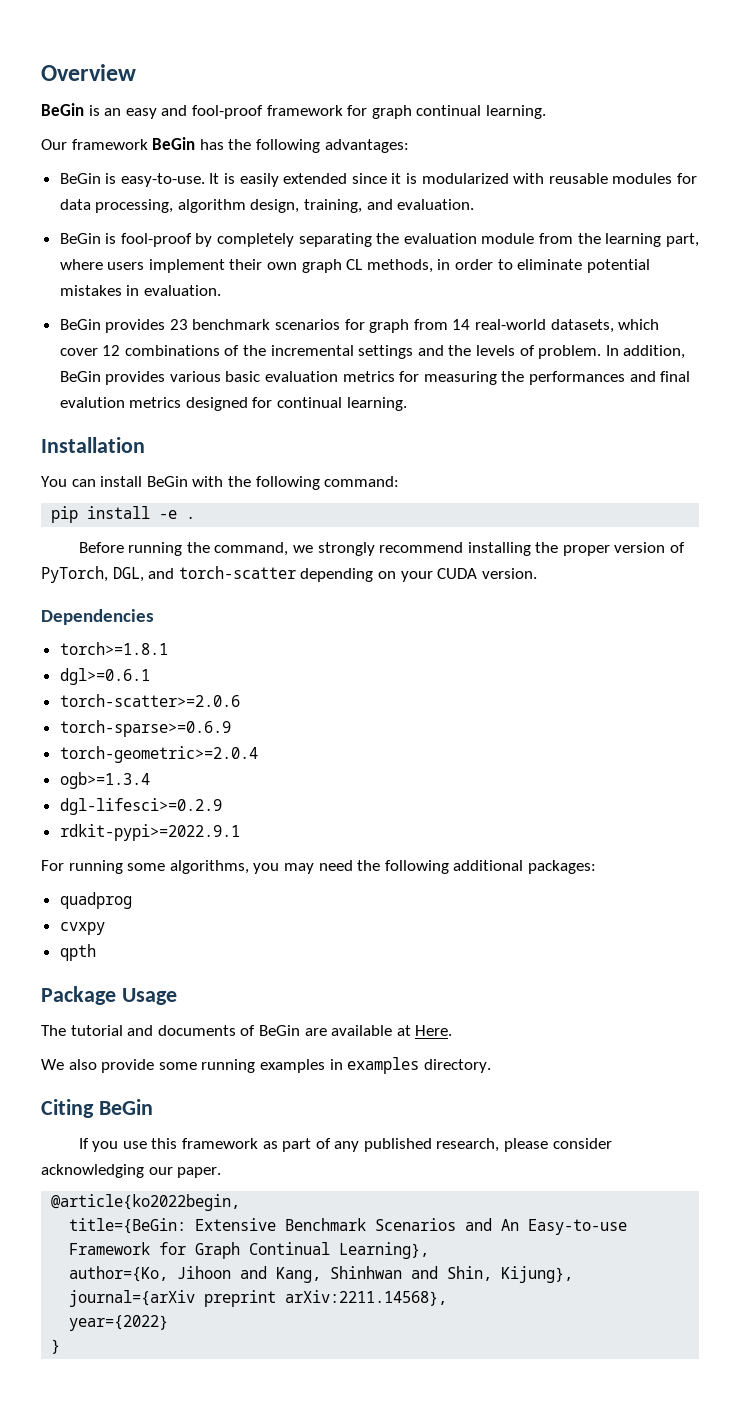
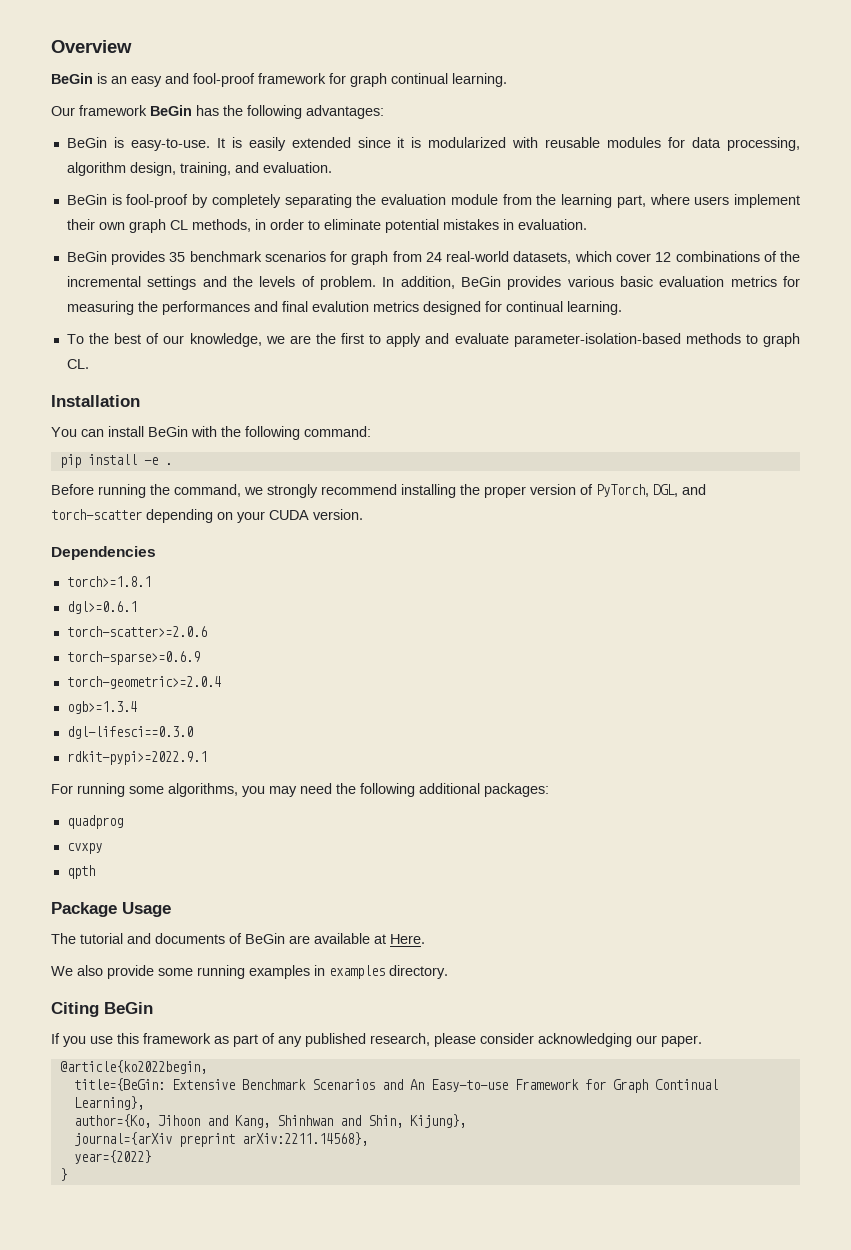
- BeGin provides 23 benchmark scenarios for graph from 14 real-world datasets, which cover 12 combinations of the incremental settings and the levels of problem.
+ BeGin provides 35 benchmark scenarios for graph from 24 real-world datasets, which cover 12 combinations of the incremental settings and the levels of problem.
+ To the best of our knowledge, we are the first to apply and evaluate parameter-isolation-based methods to graph CL.
- dgl-lifesci>=0.2.9
+ dgl-lifesci==0.3.0

